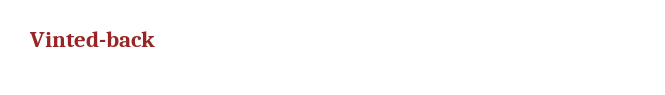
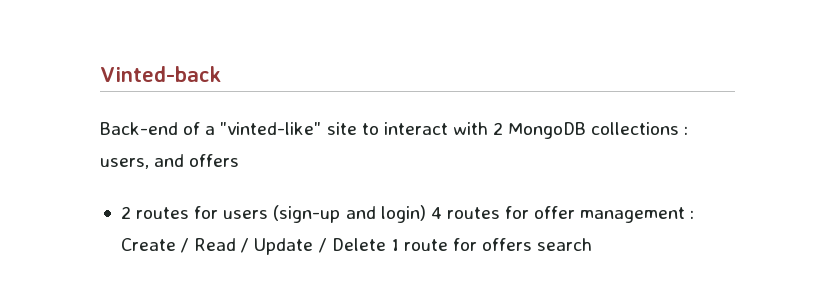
+ Back-end of a "vinted-like" site to interact with 2 MongoDB collections : users, and offers
+ 2 routes for users (sign-up and login) 4 routes for offer management : Create / Read / Update / Delete 1 route for offers search

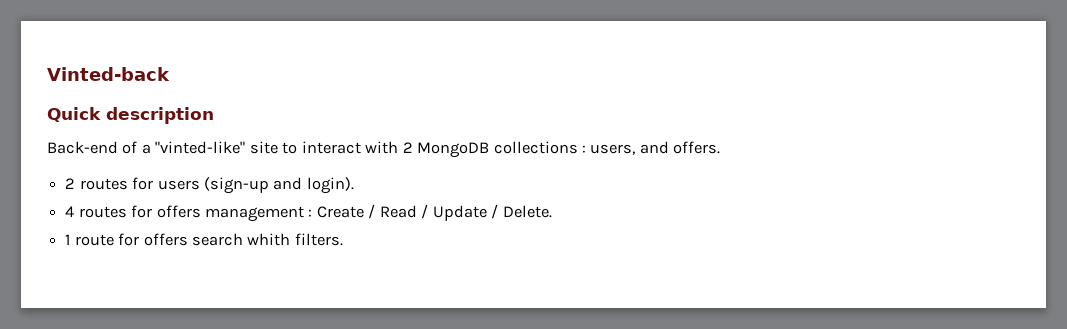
+ Quick description
- Back-end of a "vinted-like" site to interact with 2 MongoDB collections : users, and offers
+ Back-end of a "vinted-like" site to interact with 2 MongoDB collections : users, and offers.
- 2 routes for users (sign-up and login) 4 routes for offer management : Create / Read / Update / Delete 1 route for offers search
+ 2 routes for users (sign-up and login).
+ 4 routes for offers management : Create / Read / Update / Delete.
+ 1 route for offers search whith filters.

